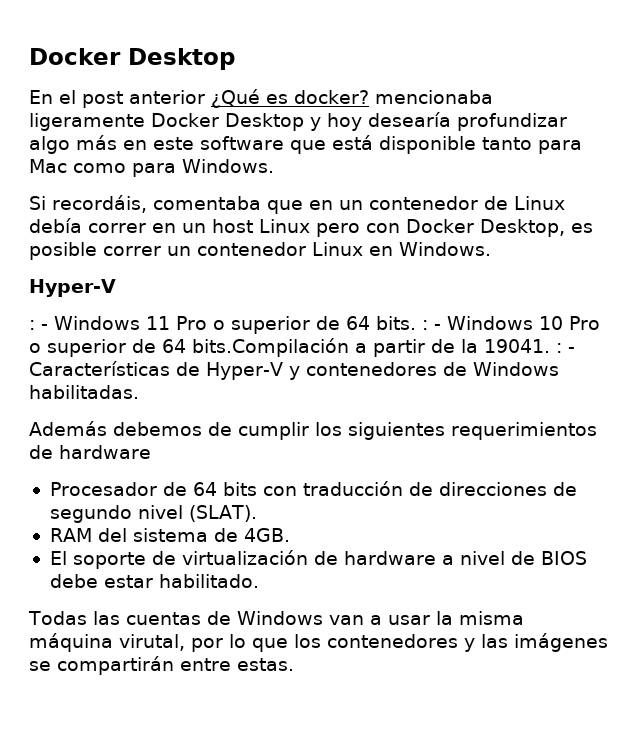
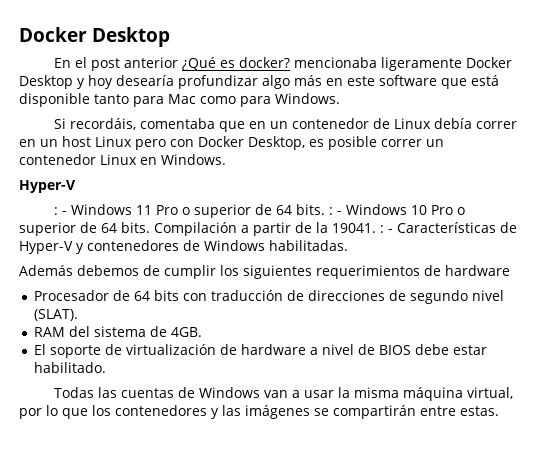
- : - Windows 11 Pro o superior de 64 bits. : - Windows 10 Pro o superior de 64 bits.Compilación a partir de la 19041. : - Características de Hyper-V y contenedores de Windows habilitadas.
+ : - Windows 11 Pro o superior de 64 bits. : - Windows 10 Pro o superior de 64 bits. Compilación a partir de la 19041. : - Características de Hyper-V y contenedores de Windows habilitadas.
- Todas las cuentas de Windows van a usar la misma máquina virutal, por lo que los contenedores y las imágenes se compartirán entre estas.
+ Todas las cuentas de Windows van a usar la misma máquina virtual, por lo que los contenedores y las imágenes se compartirán entre estas.

